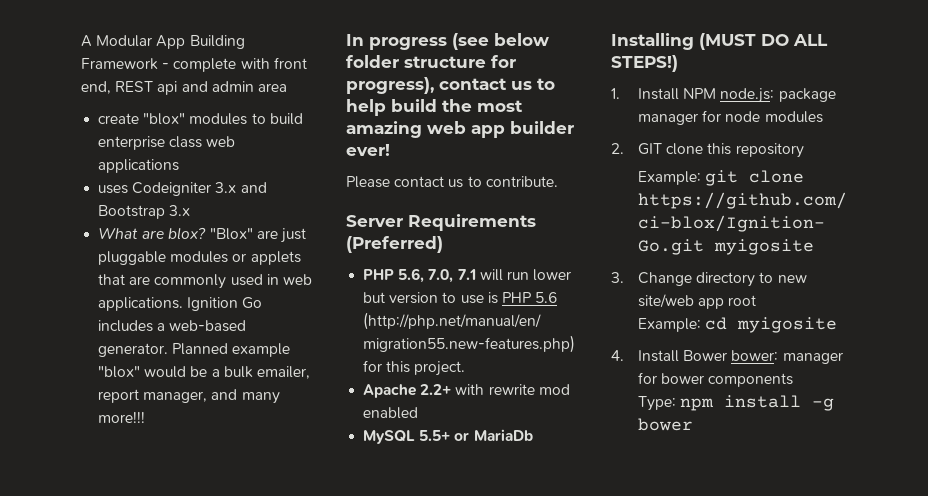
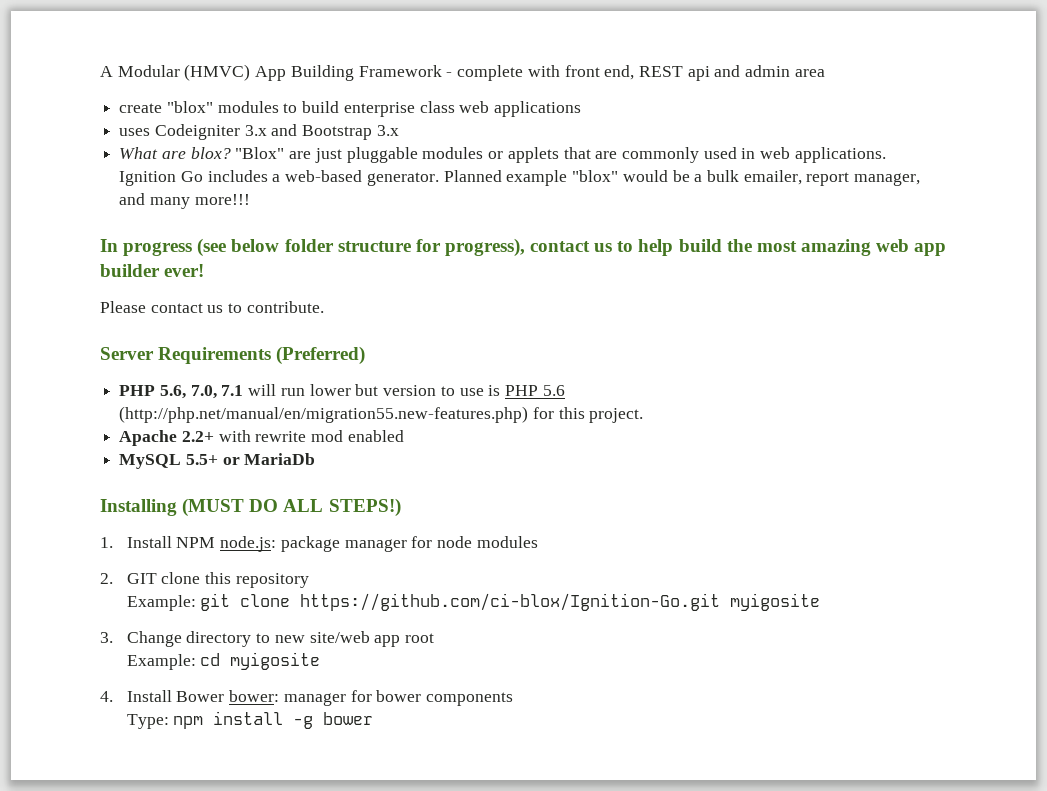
- A Modular App Building Framework - complete with front end, REST api and admin area
+ A Modular (HMVC) App Building Framework - complete with front end, REST api and admin area

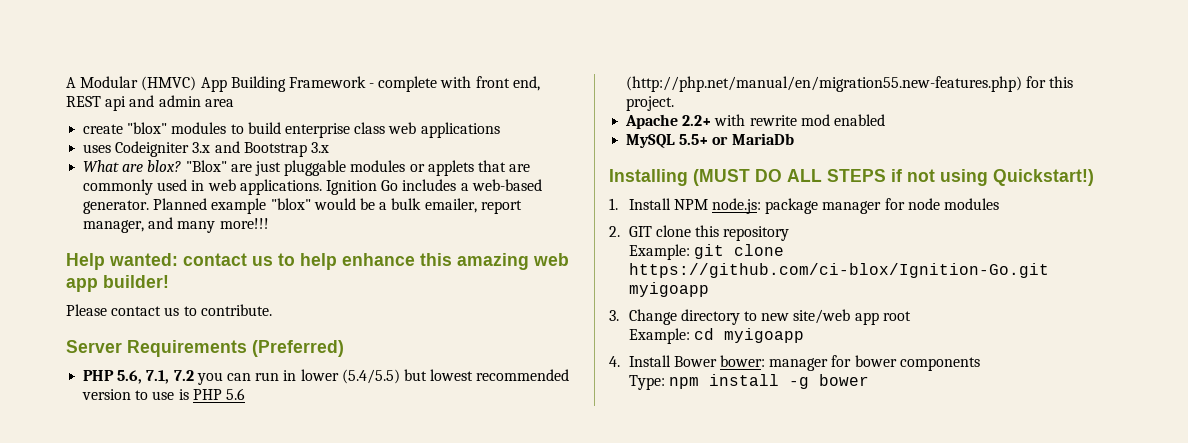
- In progress (see below folder structure for progress), contact us to help build the most amazing web app builder ever!
+ Help wanted: contact us to help enhance this amazing web app builder!
- PHP 5.6, 7.0, 7.1 will run lower but version to use is PHP 5.6 (http://php.net/manual/en/migration55.new-features.php) for this project.
+ PHP 5.6, 7.1, 7.2 you can run in lower (5.4/5.5) but lowest recommended version to use is PHP 5.6 (http://php.net/manual/en/migration55.new-features.php) for this project.
- Installing (MUST DO ALL STEPS!)
+ Installing (MUST DO ALL STEPS if not using Quickstart!)
- Example: git clone https://github.com/ci-blox/Ignition-Go.git myigosite
+ Example: git clone https://github.com/ci-blox/Ignition-Go.git myigoapp
- Example: cd myigosite
+ Example: cd myigoapp

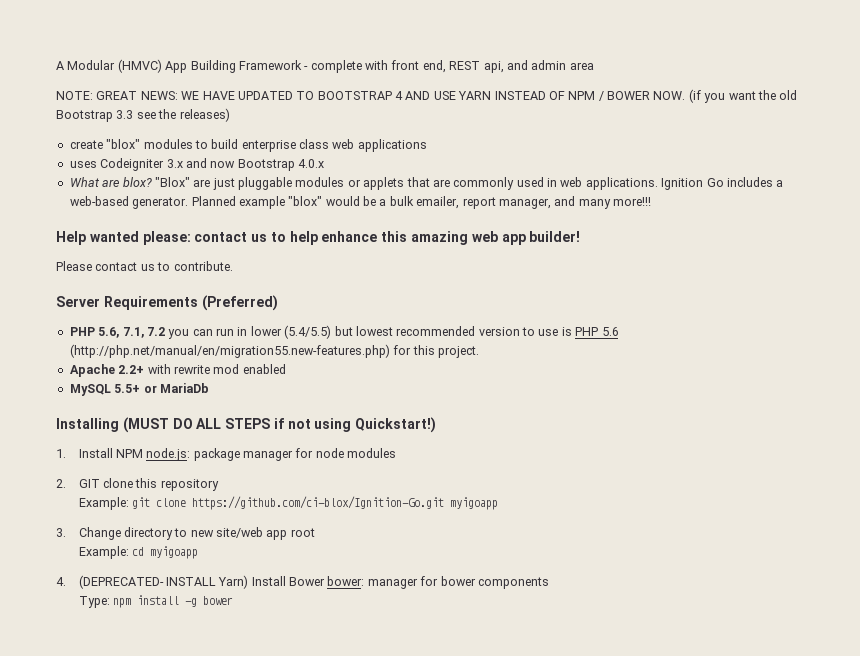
- A Modular (HMVC) App Building Framework - complete with front end, REST api and admin area
+ A Modular (HMVC) App Building Framework - complete with front end, REST api, and admin area
+ NOTE: GREAT NEWS: WE HAVE UPDATED TO BOOTSTRAP 4 AND USE YARN INSTEAD OF NPM / BOWER NOW. (if you want the old Bootstrap 3.3 see the releases)
- uses Codeigniter 3.x and Bootstrap 3.x
+ uses Codeigniter 3.x and now Bootstrap 4.0.x
- Help wanted: contact us to help enhance this amazing web app builder!
+ Help wanted please: contact us to help enhance this amazing web app builder!
- 4. Install Bower bower: manager for bower components
+ 4. (DEPRECATED- INSTALL Yarn) Install Bower bower: manager for bower components

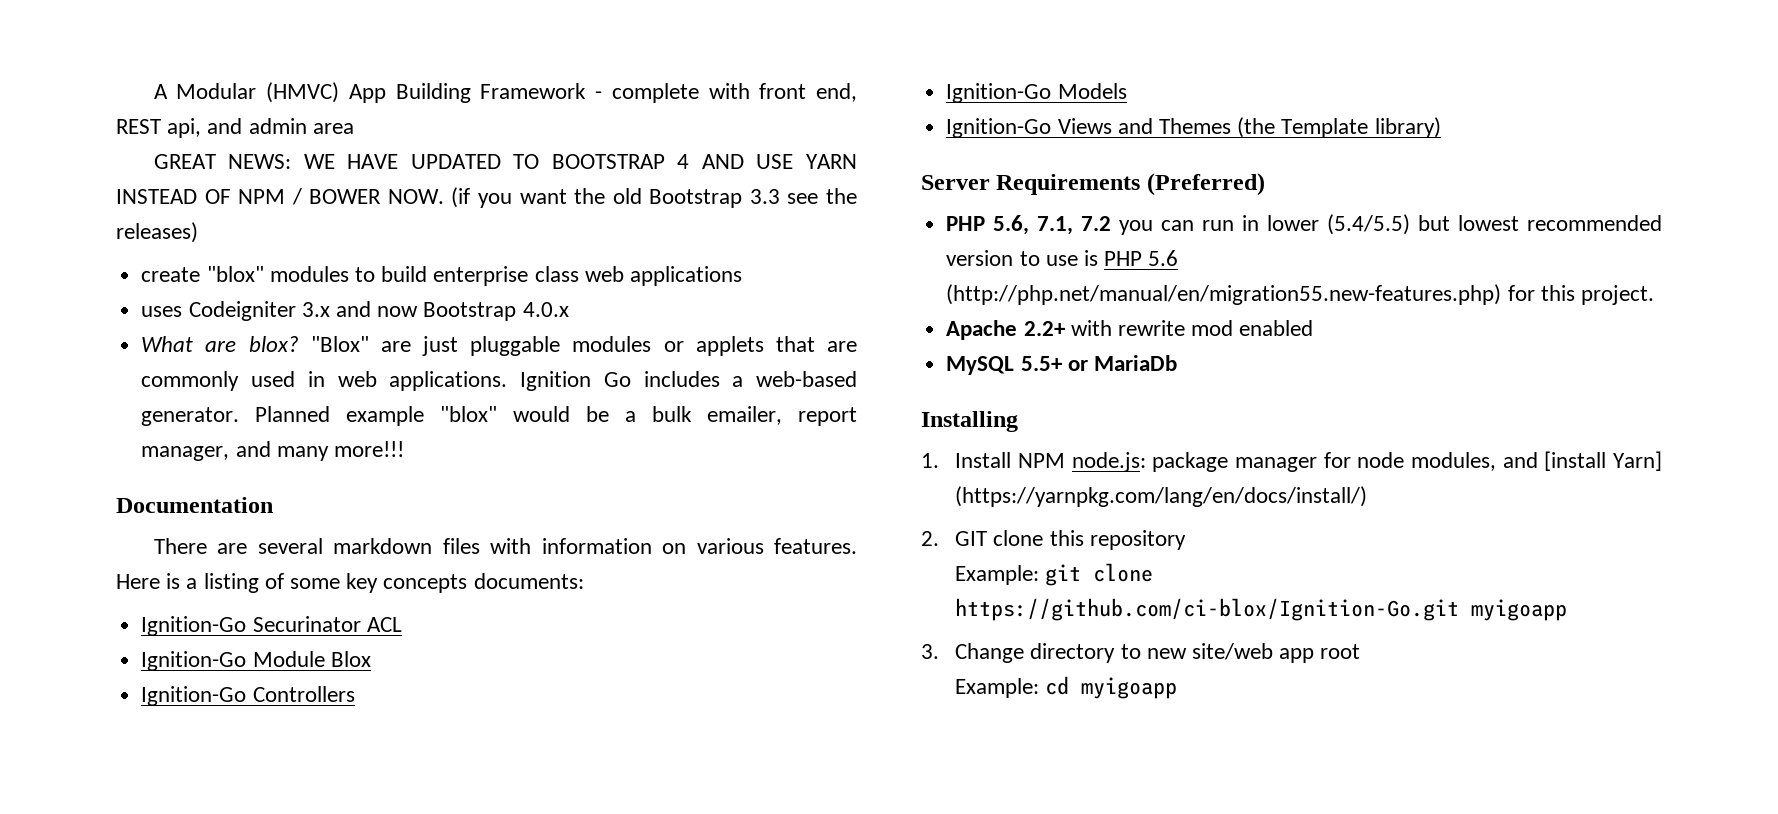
- NOTE: GREAT NEWS: WE HAVE UPDATED TO BOOTSTRAP 4 AND USE YARN INSTEAD OF NPM / BOWER NOW. (if you want the old Bootstrap 3.3 see the releases)
+ GREAT NEWS: WE HAVE UPDATED TO BOOTSTRAP 4 AND USE YARN INSTEAD OF NPM / BOWER NOW. (if you want the old Bootstrap 3.3 see the releases)
- Help wanted please: contact us to help enhance this amazing web app builder!
- Please contact us to contribute.
+ Documentation
+ There are several markdown files with information on various features. Here is a listing of some key concepts documents:
+ Ignition-Go Securinator ACL
+ Ignition-Go Module Blox
+ Ignition-Go Controllers
+ Ignition-Go Models
+ Ignition-Go Views and Themes (the Template library)
- Installing (MUST DO ALL STEPS if not using Quickstart!)
+ Installing
- 1. Install NPM node.js: package manager for node modules
+ 1. Install NPM node.js: package manager for node modules, and [install Yarn] (https://yarnpkg.com/lang/en/docs/install/)
- 4. (DEPRECATED- INSTALL Yarn) Install Bower bower: manager for bower components
- Type: npm install -g bower

